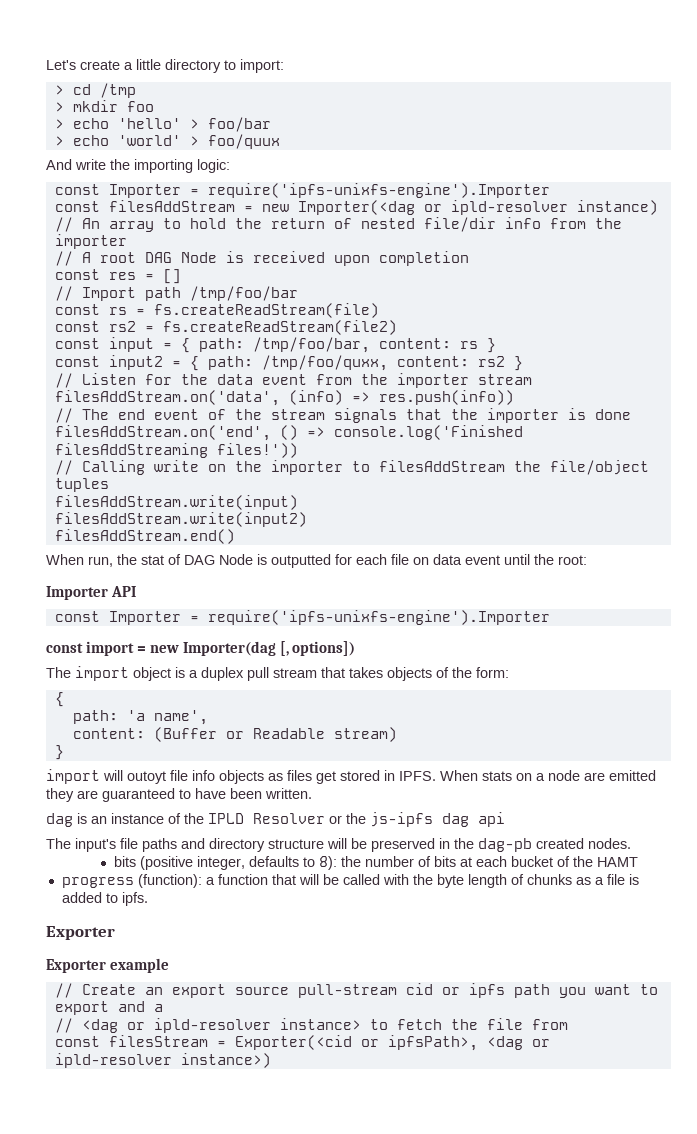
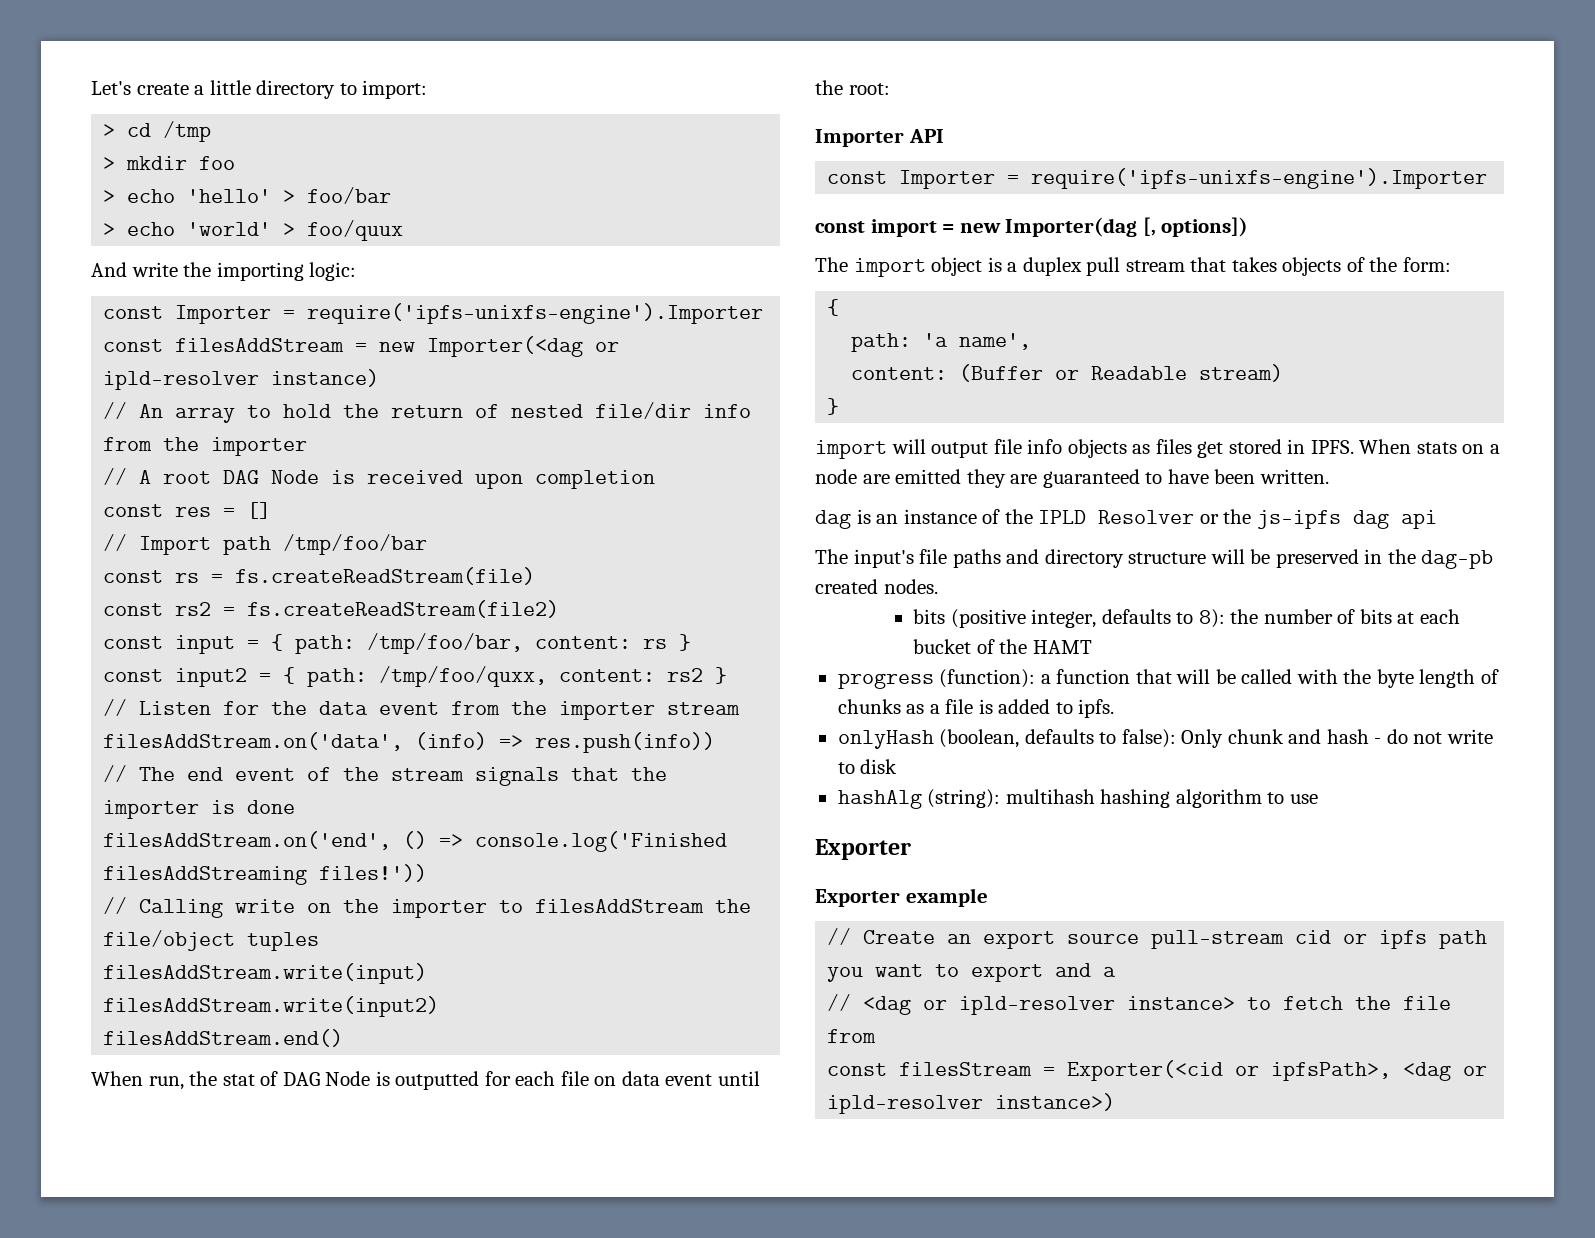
- import will outoyt file info objects as files get stored in IPFS.
+ import will output file info objects as files get stored in IPFS.
+ onlyHash (boolean, defaults to false): Only chunk and hash - do not write to disk
+ hashAlg (string): multihash hashing algorithm to use

